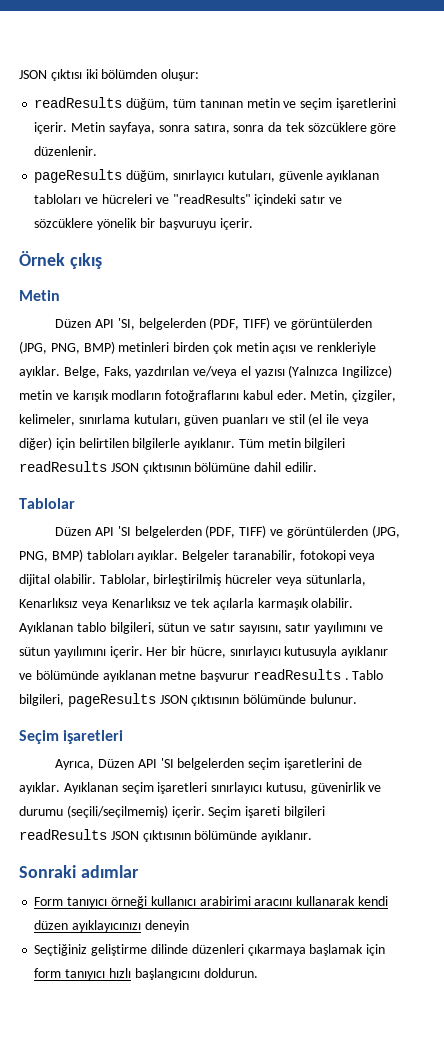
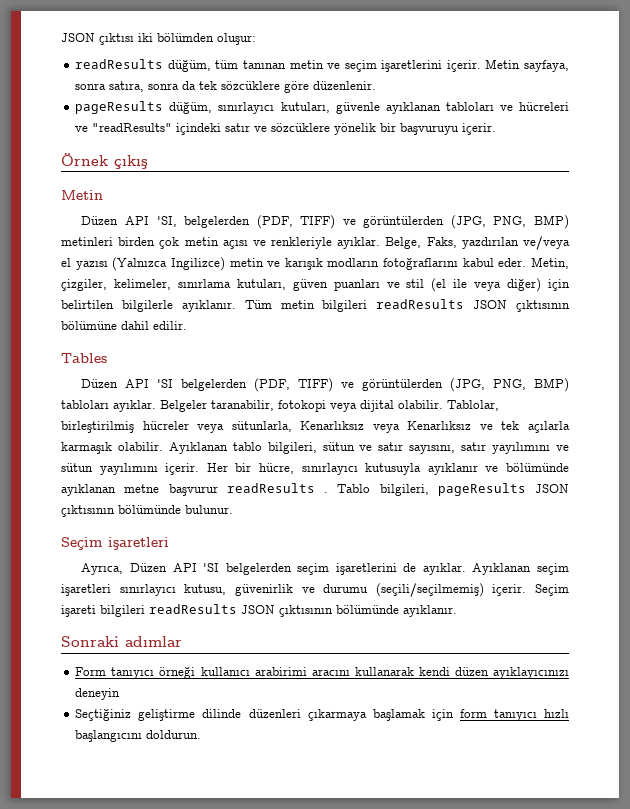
- Tablolar
+ Tables

